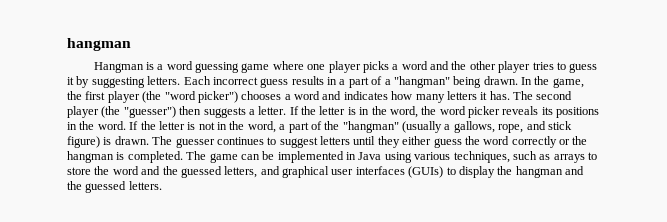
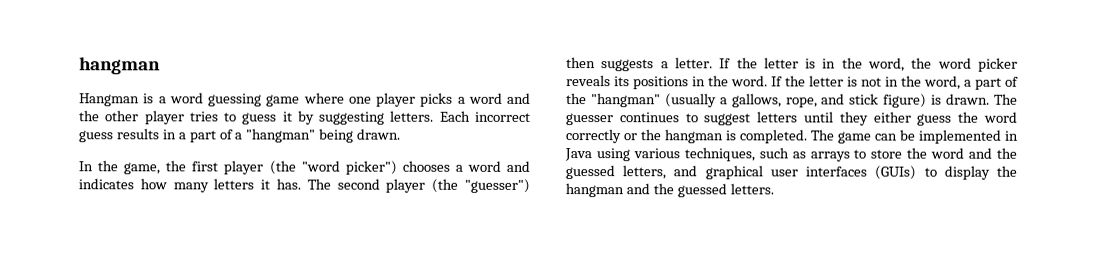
- Each incorrect guess results in a part of a "hangman" being drawn. In the game, the first player (the "word picker") chooses a word and indicates how many letters it has.
+ Each incorrect guess results in a part of a "hangman" being drawn.
+ In the game, the first player (the "word picker") chooses a word and indicates how many letters it has.

